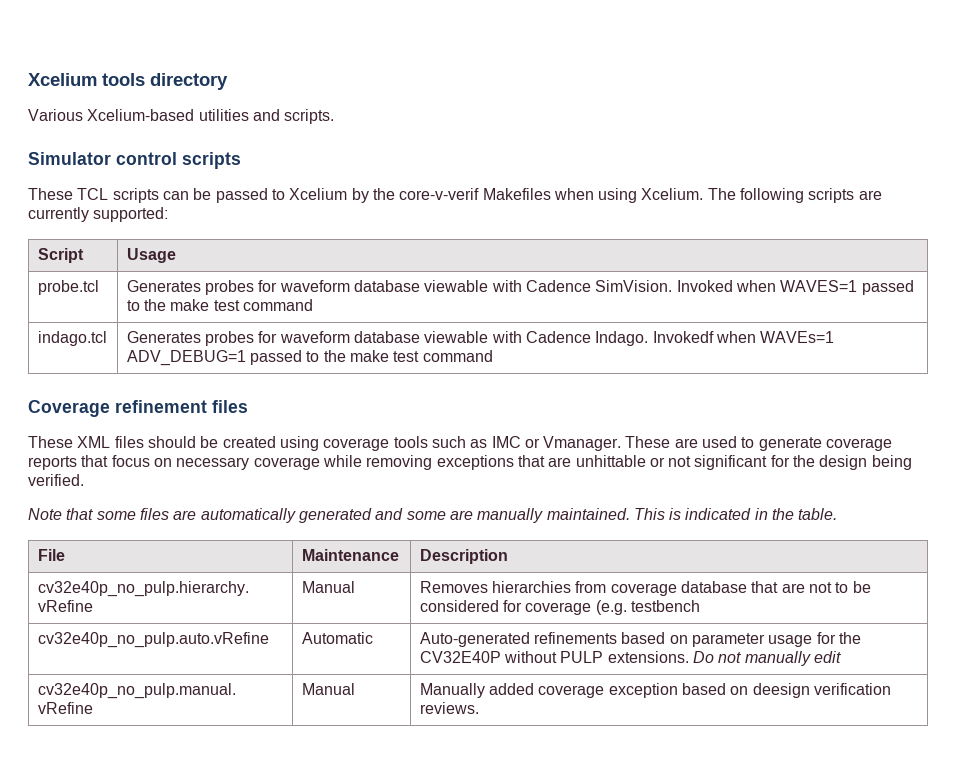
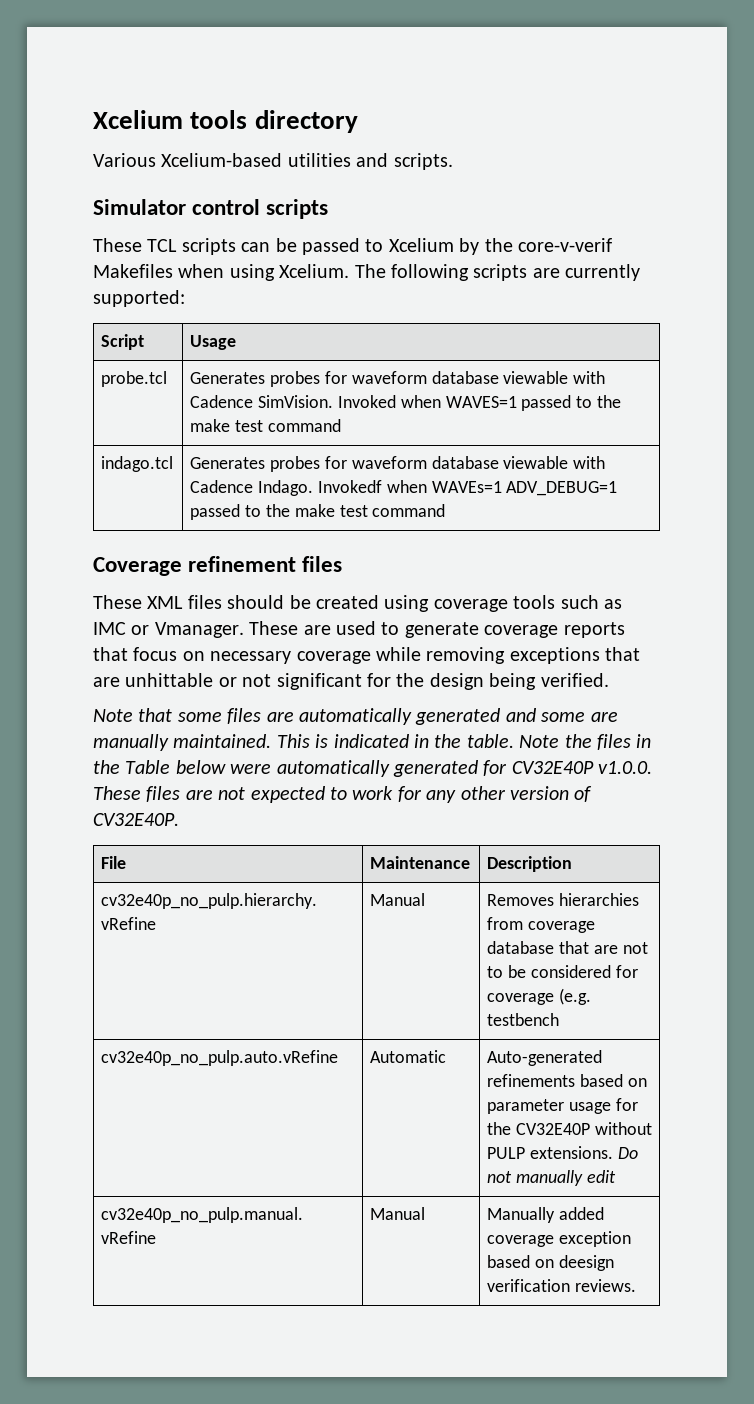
+ Note the files in the Table below were automatically generated for CV32E40P v1.0.0. These files are not expected to work for any other version of CV32E40P.

